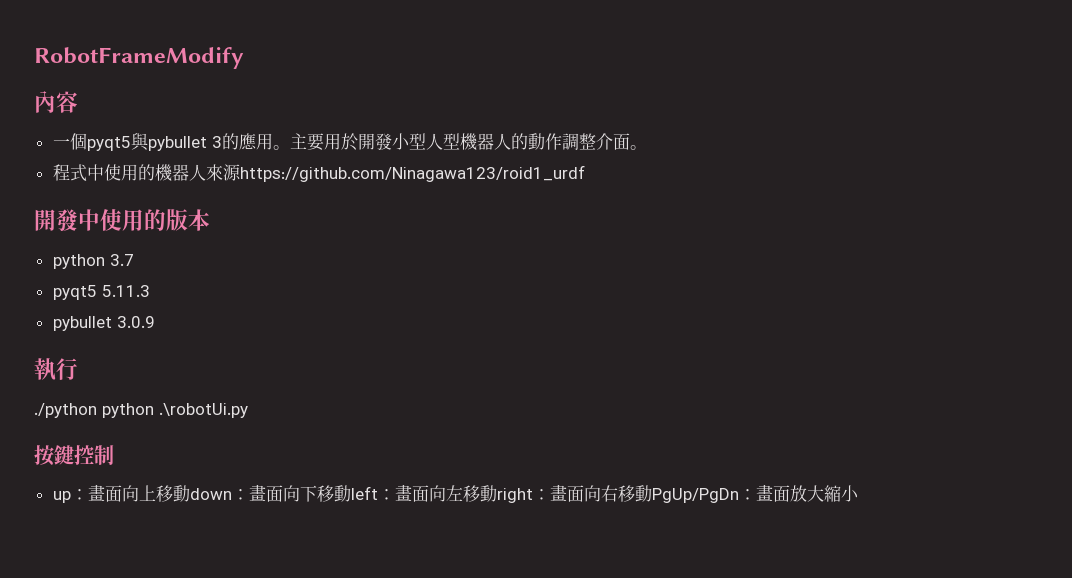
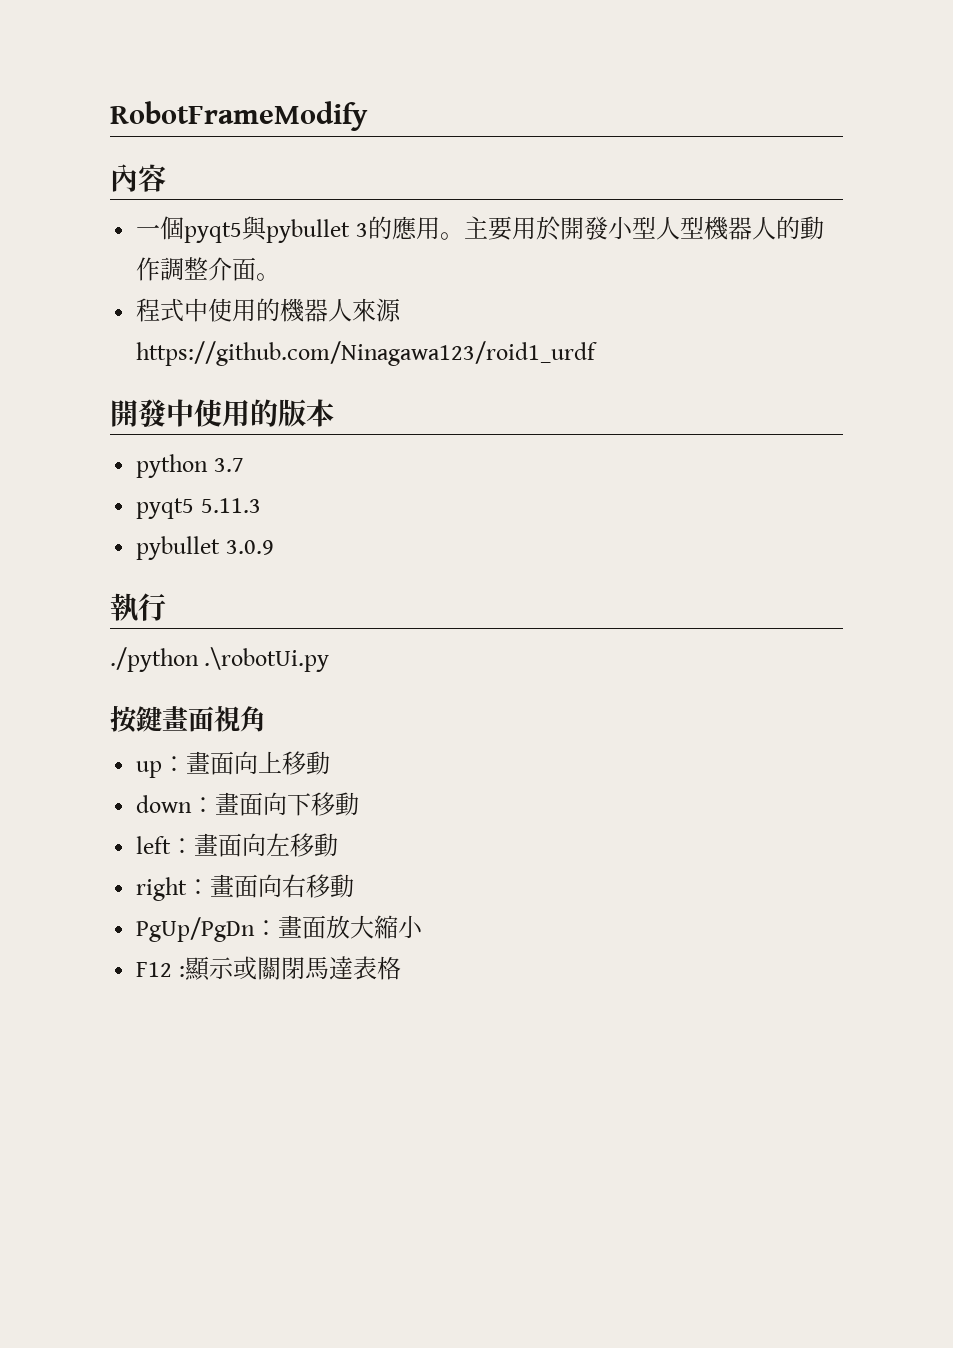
- ./python python .\robotUi.py
+ ./python .\robotUi.py
- 按鍵控制
+ 按鍵畫面視角
- up：畫面向上移動down：畫面向下移動left：畫面向左移動right：畫面向右移動PgUp/PgDn：畫面放大縮小
+ up：畫面向上移動
+ down：畫面向下移動
+ left：畫面向左移動
+ right：畫面向右移動
+ PgUp/PgDn：畫面放大縮小
+ F12 :顯示或關閉馬達表格

